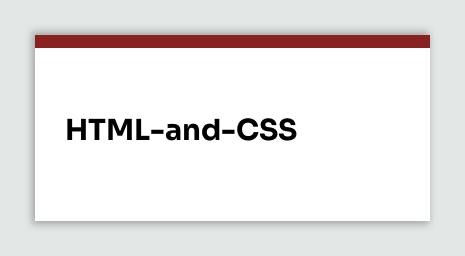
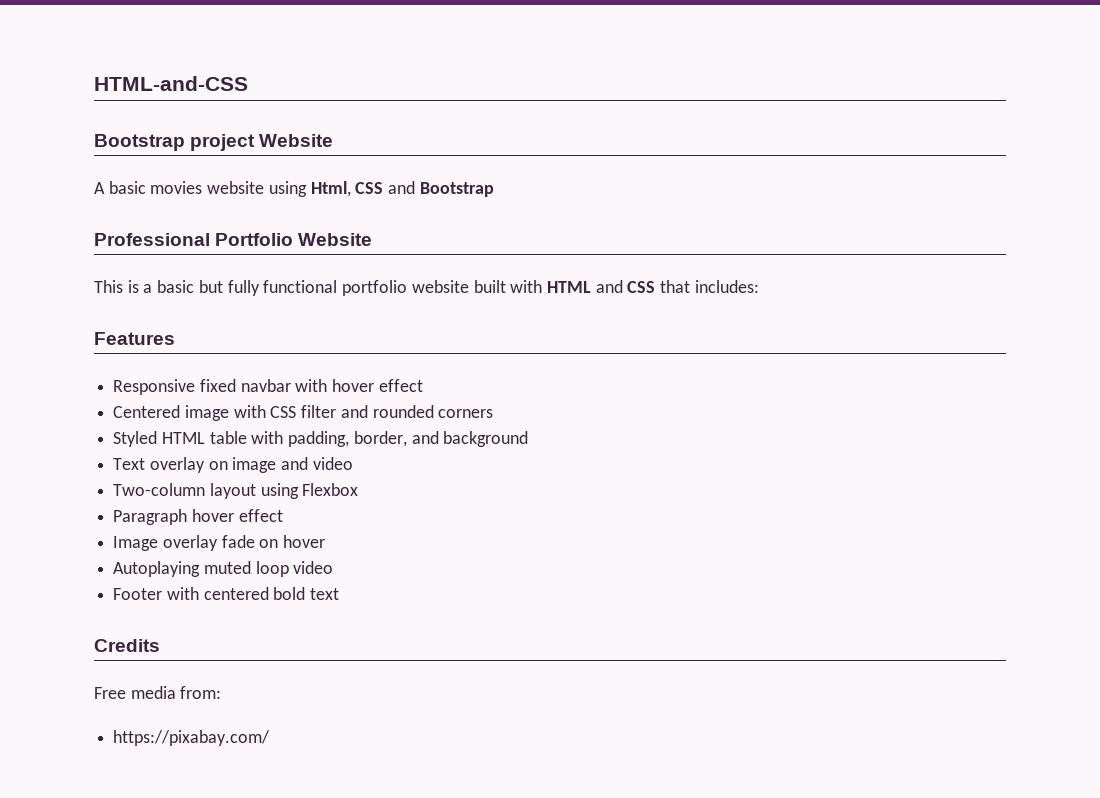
+ Bootstrap project Website
+ A basic movies website using Html, CSS and Bootstrap
+ Professional Portfolio Website
+ This is a basic but fully functional portfolio website built with HTML and CSS that includes:
+ Features
+ Responsive fixed navbar with hover effect
+ Centered image with CSS filter and rounded corners
+ Styled HTML table with padding, border, and background
+ Text overlay on image and video
+ Two-column layout using Flexbox
+ Paragraph hover effect
+ Image overlay fade on hover
+ Autoplaying muted loop video
+ Footer with centered bold text
+ Credits
+ Free media from:
+ https://pixabay.com/

